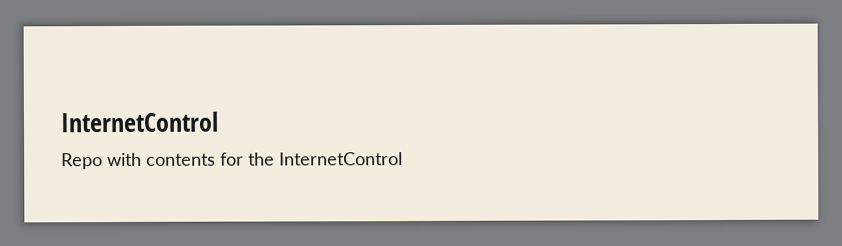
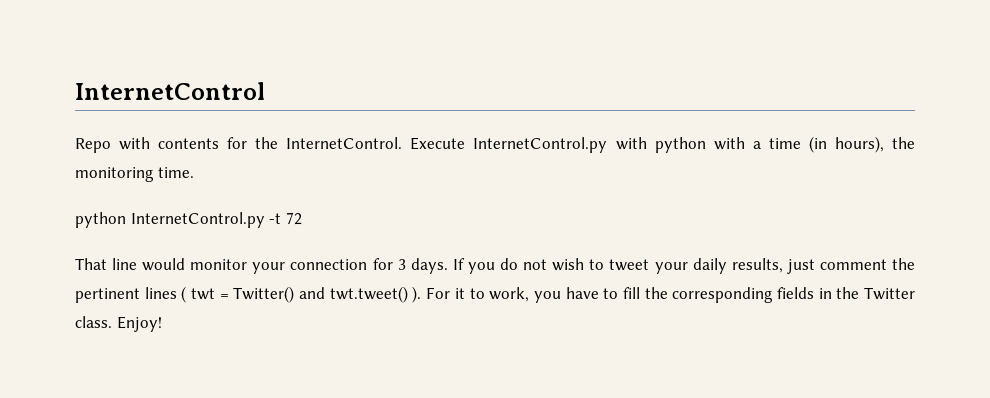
- Repo with contents for the InternetControl
+ Repo with contents for the InternetControl. Execute InternetControl.py with python with a time (in hours), the monitoring time.
+ python InternetControl.py -t 72
+ That line would monitor your connection for 3 days. If you do not wish to tweet your daily results, just comment the pertinent lines ( twt = Twitter() and twt.tweet() ). For it to work, you have to fill the corresponding fields in the Twitter class. Enjoy!

